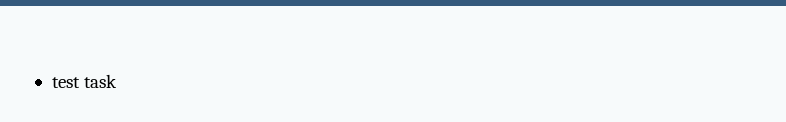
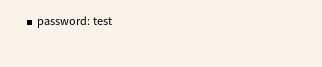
- test task
+ password: test

